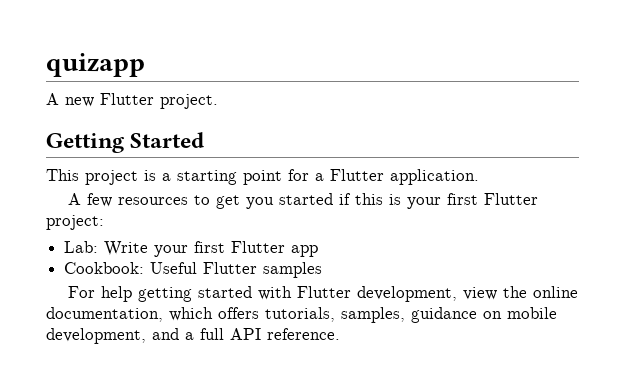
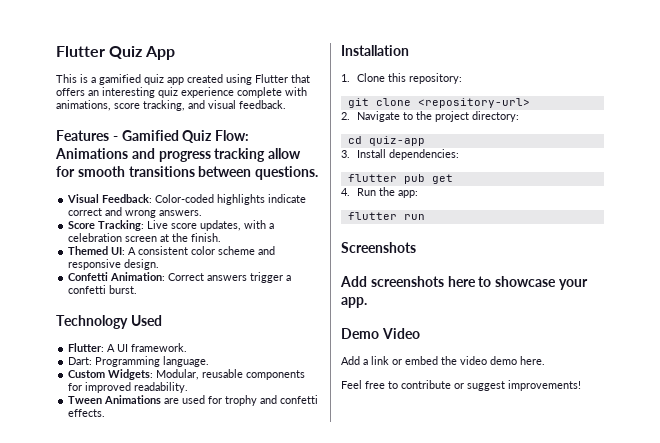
- quizapp
- A new Flutter project.
- Getting Started
+ Flutter Quiz App
- This project is a starting point for a Flutter application.
- A few resources to get you started if this is your first Flutter project:
- Lab: Write your first Flutter app
- Cookbook: Useful Flutter samples
- For help getting started with Flutter development, view the online documentation, which offers tutorials, samples, guidance on mobile development, and a full API reference.
+ This is a gamified quiz app created using Flutter that offers an interesting quiz experience complete with animations, score tracking, and visual feedback.
+ Features - Gamified Quiz Flow: Animations and progress tracking allow for smooth transitions between questions.
+ Visual Feedback: Color-coded highlights indicate correct and wrong answers.
+ Score Tracking: Live score updates, with a celebration screen at the finish.
+ Themed UI: A consistent color scheme and responsive design.
+ Confetti Animation: Correct answers trigger a confetti burst.
+ Technology Used
+ Flutter: A UI framework.
+ Dart: Programming language.
+ Custom Widgets: Modular, reusable components for improved readability.
+ Tween Animations are used for trophy and confetti effects.
+ Installation
+ 1. Clone this repository:
+ git clone <repository-url>
+ 2. Navigate to the project directory:
+ cd quiz-app
+ 3. Install dependencies:
+ flutter pub get
+ 4. Run the app:
+ flutter run
+ Screenshots
+ Add screenshots here to showcase your app.
+ Demo Video
+ Add a link or embed the video demo here.
+ Feel free to contribute or suggest improvements!

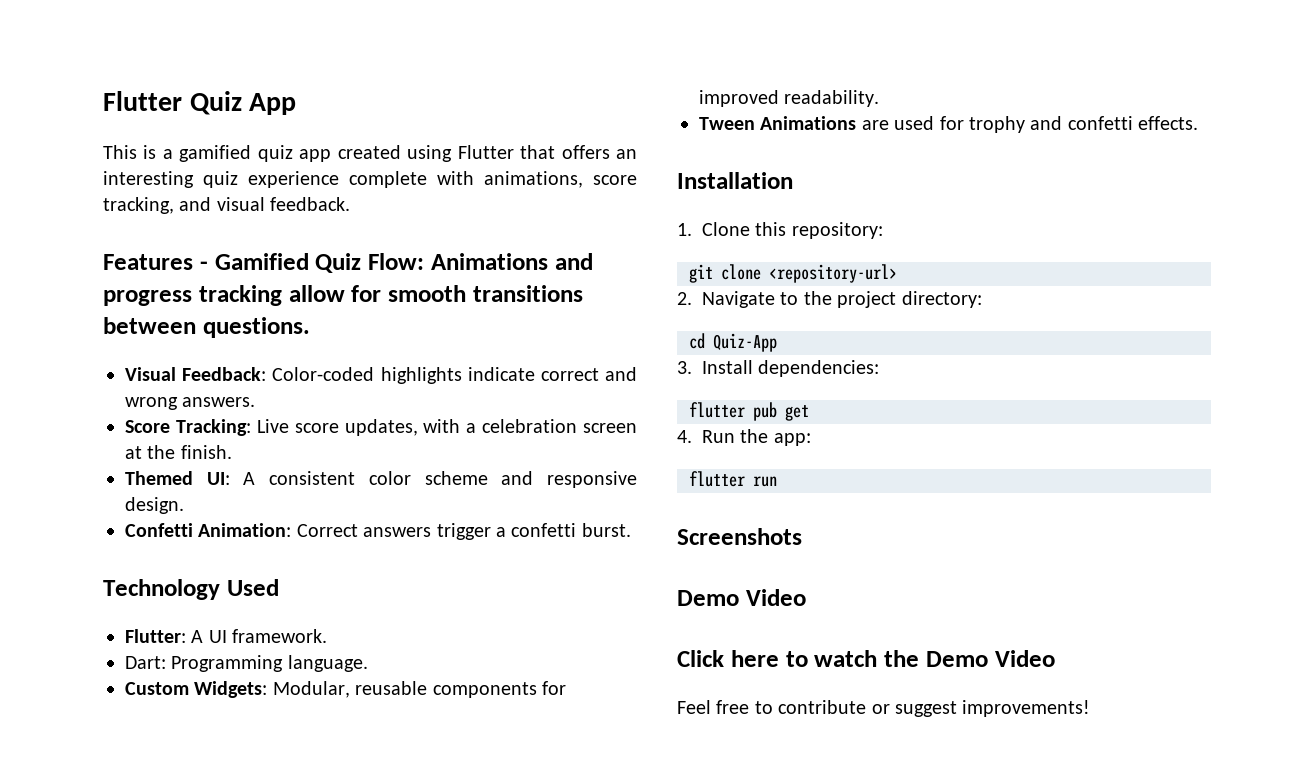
- cd quiz-app
+ cd Quiz-App
  Screenshots
- Add screenshots here to showcase your app.
  Demo Video
- Add a link or embed the video demo here.
+ Click here to watch the Demo Video

